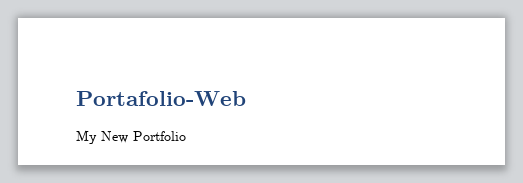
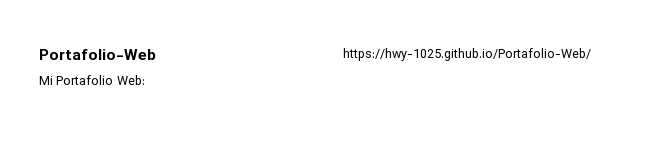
- My New Portfolio
+ Mi Portafolio Web: https://hwy-1025.github.io/Portafolio-Web/

